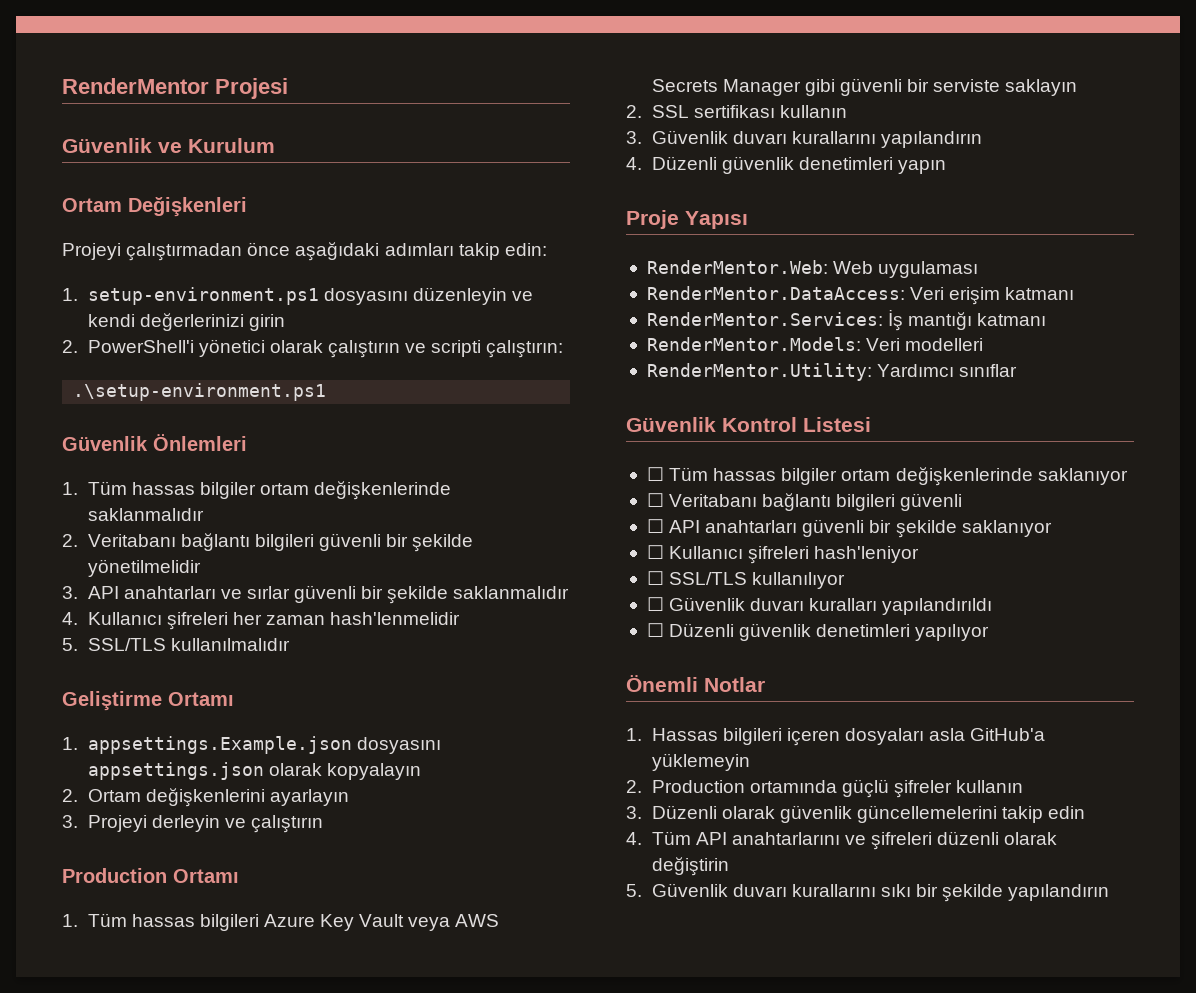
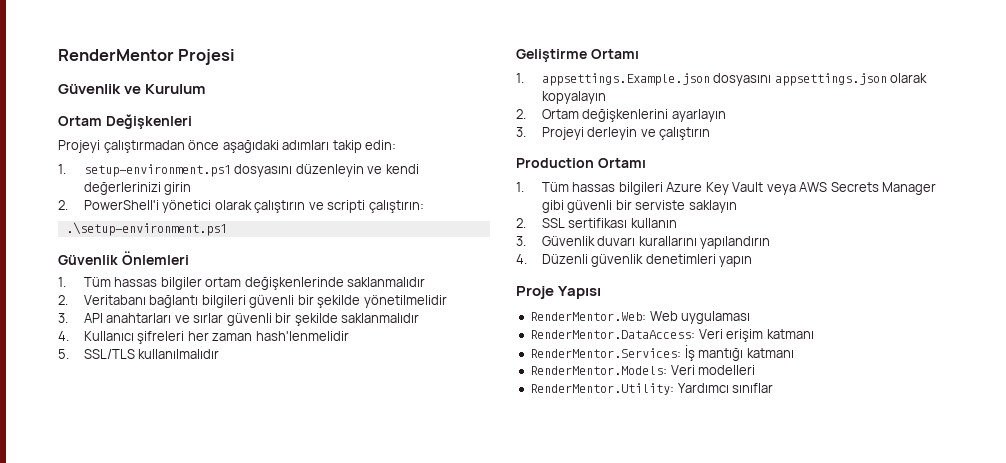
- Güvenlik Kontrol Listesi
- ☐ Tüm hassas bilgiler ortam değişkenlerinde saklanıyor
- ☐ Veritabanı bağlantı bilgileri güvenli
- ☐ API anahtarları güvenli bir şekilde saklanıyor
- ☐ Kullanıcı şifreleri hash'leniyor
- ☐ SSL/TLS kullanılıyor
- ☐ Güvenlik duvarı kuralları yapılandırıldı
- ☐ Düzenli güvenlik denetimleri yapılıyor
- Önemli Notlar
- 1. Hassas bilgileri içeren dosyaları asla GitHub'a yüklemeyin
- 2. Production ortamında güçlü şifreler kullanın
- 3. Düzenli olarak güvenlik güncellemelerini takip edin
- 4. Tüm API anahtarlarını ve şifreleri düzenli olarak değiştirin
- 5. Güvenlik duvarı kurallarını sıkı bir şekilde yapılandırın

